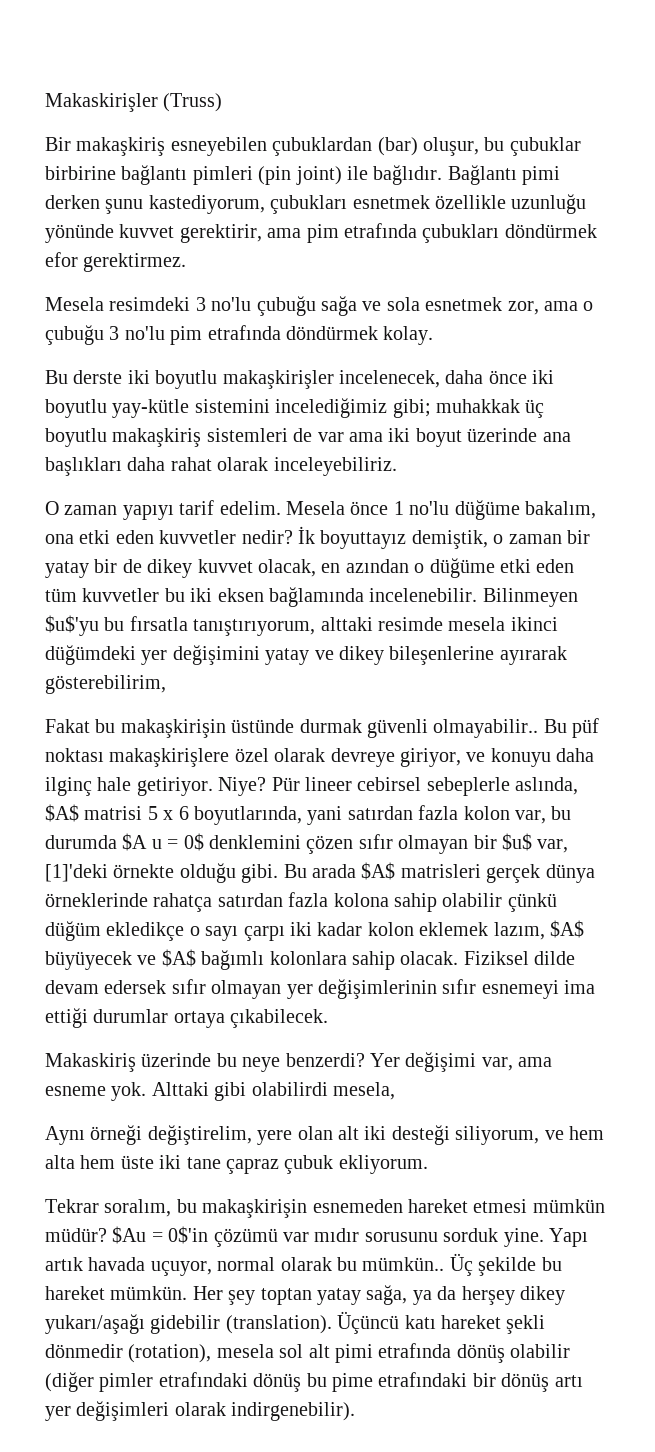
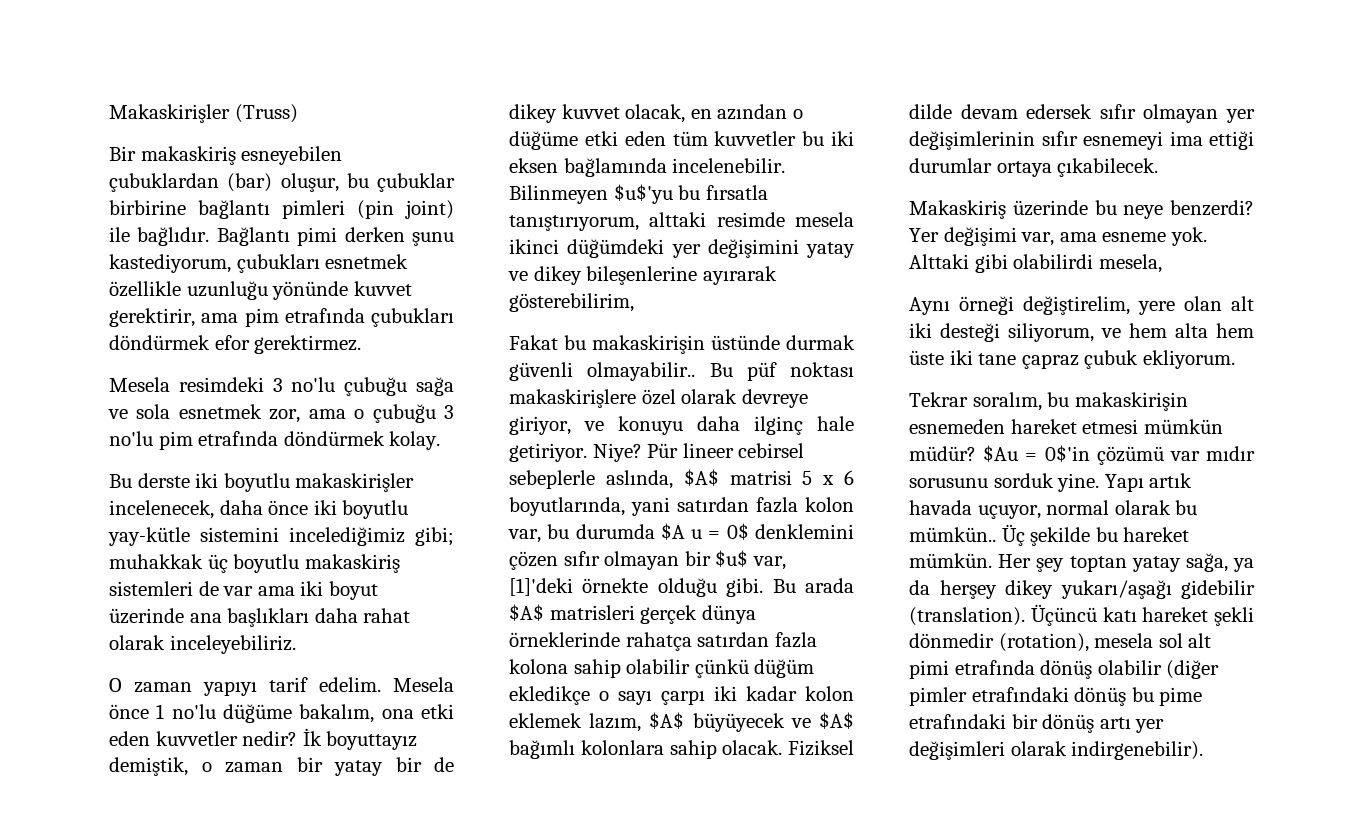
- Bir makaşkiriş esneyebilen çubuklardan (bar) oluşur, bu çubuklar birbirine bağlantı pimleri (pin joint) ile bağlıdır.
+ Bir makaskiriş esneyebilen çubuklardan (bar) oluşur, bu çubuklar birbirine bağlantı pimleri (pin joint) ile bağlıdır.
- Bu derste iki boyutlu makaşkirişler incelenecek, daha önce iki boyutlu yay-kütle sistemini incelediğimiz gibi; muhakkak üç boyutlu makaşkiriş sistemleri de var ama iki boyut üzerinde ana başlıkları daha rahat olarak inceleyebiliriz.
+ Bu derste iki boyutlu makaskirişler incelenecek, daha önce iki boyutlu yay-kütle sistemini incelediğimiz gibi; muhakkak üç boyutlu makaskiriş sistemleri de var ama iki boyut üzerinde ana başlıkları daha rahat olarak inceleyebiliriz.
- Fakat bu makaşkirişin üstünde durmak güvenli olmayabilir..
+ Fakat bu makaskirişin üstünde durmak güvenli olmayabilir..
- Bu püf noktası makaşkirişlere özel olarak devreye giriyor, ve konuyu daha ilginç hale getiriyor.
+ Bu püf noktası makaskirişlere özel olarak devreye giriyor, ve konuyu daha ilginç hale getiriyor.
- Tekrar soralım, bu makaşkirişin esnemeden hareket etmesi mümkün müdür?
+ Tekrar soralım, bu makaskirişin esnemeden hareket etmesi mümkün müdür?

